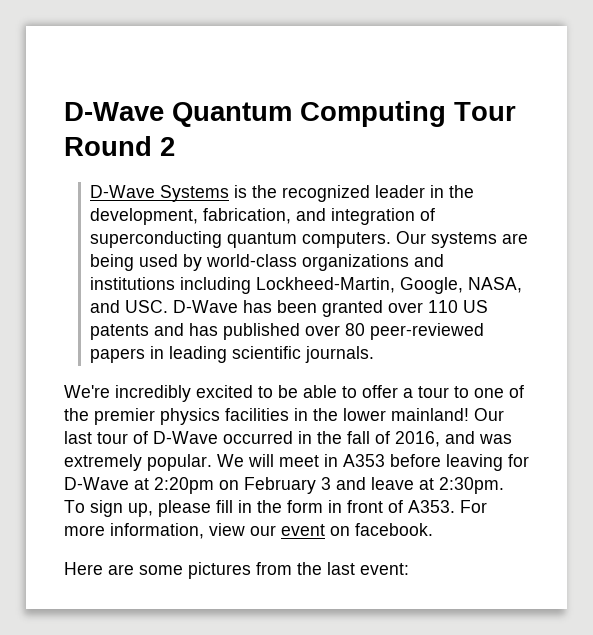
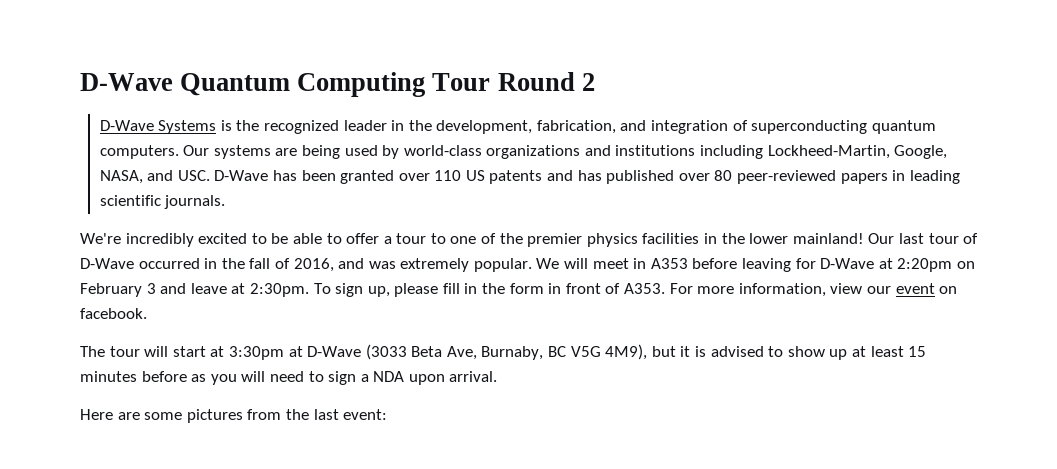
+ The tour will start at 3:30pm at D-Wave (3033 Beta Ave, Burnaby, BC V5G 4M9), but it is advised to show up at least 15 minutes before as you will need to sign a NDA upon arrival.

